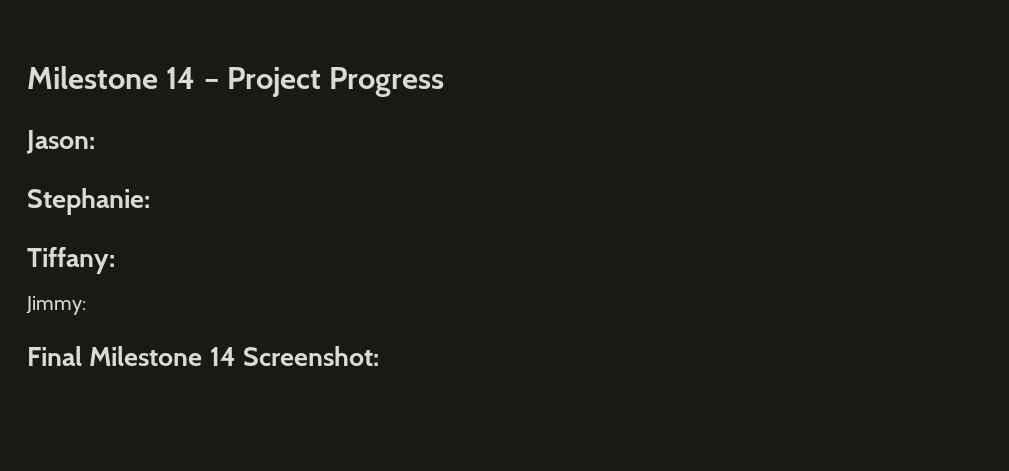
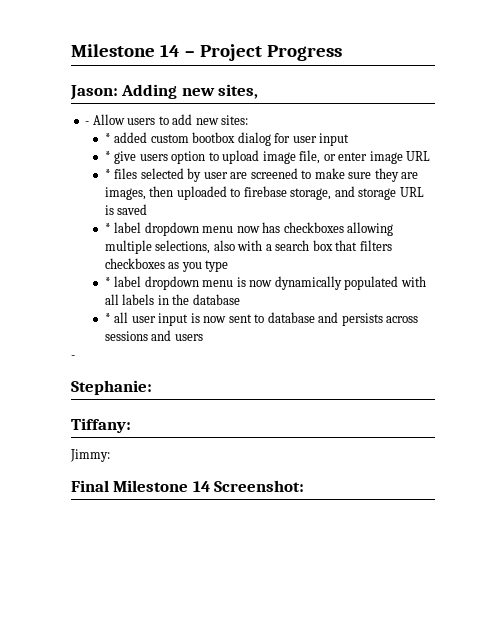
- Jason:
+ Jason: Adding new sites,
+ - Allow users to add new sites:
+ * added custom bootbox dialog for user input
+ * give users option to upload image file, or enter image URL
+ * files selected by user are screened to make sure they are images, then uploaded to firebase storage, and storage URL is saved
+ * label dropdown menu now has checkboxes allowing multiple selections, also with a search box that filters checkboxes as you type
+ * label dropdown menu is now dynamically populated with all labels in the database
+ * all user input is now sent to database and persists across sessions and users
+ -

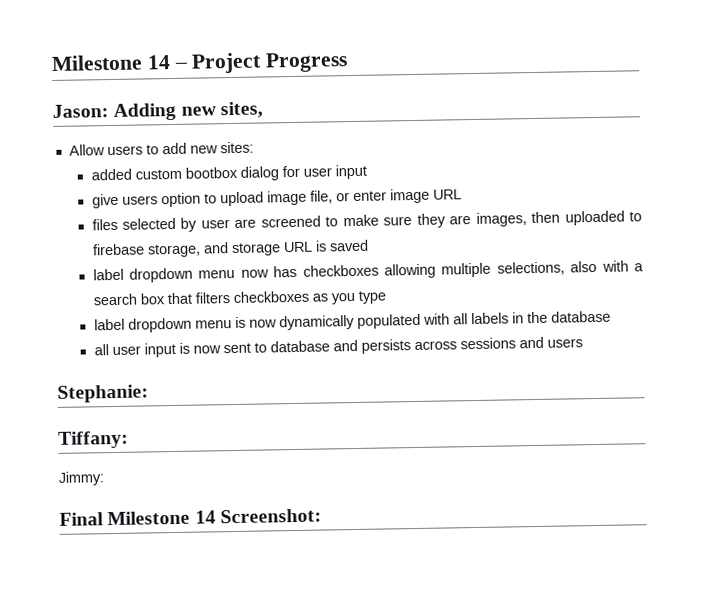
- - Allow users to add new sites:
+ Allow users to add new sites:
- * added custom bootbox dialog for user input
+ added custom bootbox dialog for user input
- * give users option to upload image file, or enter image URL
+ give users option to upload image file, or enter image URL
- * files selected by user are screened to make sure they are images, then uploaded to firebase storage, and storage URL is saved
+ files selected by user are screened to make sure they are images, then uploaded to firebase storage, and storage URL is saved
- * label dropdown menu now has checkboxes allowing multiple selections, also with a search box that filters checkboxes as you type
+ label dropdown menu now has checkboxes allowing multiple selections, also with a search box that filters checkboxes as you type
- * label dropdown menu is now dynamically populated with all labels in the database
+ label dropdown menu is now dynamically populated with all labels in the database
- * all user input is now sent to database and persists across sessions and users
- -
+ all user input is now sent to database and persists across sessions and users

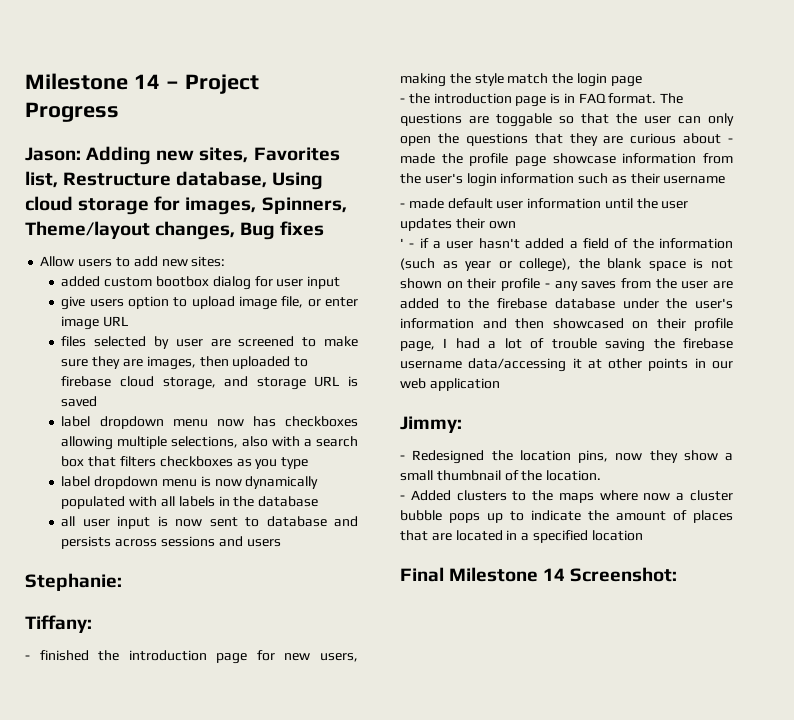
- Jason: Adding new sites,
+ Jason: Adding new sites, Favorites list, Restructure database, Using cloud storage for images, Spinners, Theme/layout changes, Bug fixes
- files selected by user are screened to make sure they are images, then uploaded to firebase storage, and storage URL is saved
+ files selected by user are screened to make sure they are images, then uploaded to firebase cloud storage, and storage URL is saved
+ - finished the introduction page for new users, making the style match the login page
+ - the introduction page is in FAQ format. The questions are toggable so that the user can only open the questions that they are curious about - made the profile page showcase information from the user's login information such as their username
+ - made default user information until the user updates their own
+ ' - if a user hasn't added a field of the information (such as year or college), the blank space is not shown on their profile - any saves from the user are added to the firebase database under the user's information and then showcased on their profile page, I had a lot of trouble saving the firebase username data/accessing it at other points in our web application
  Jimmy:
+ - Redesigned the location pins, now they show a small thumbnail of the location.
+ - Added clusters to the maps where now a cluster bubble pops up to indicate the amount of places that are located in a specified location

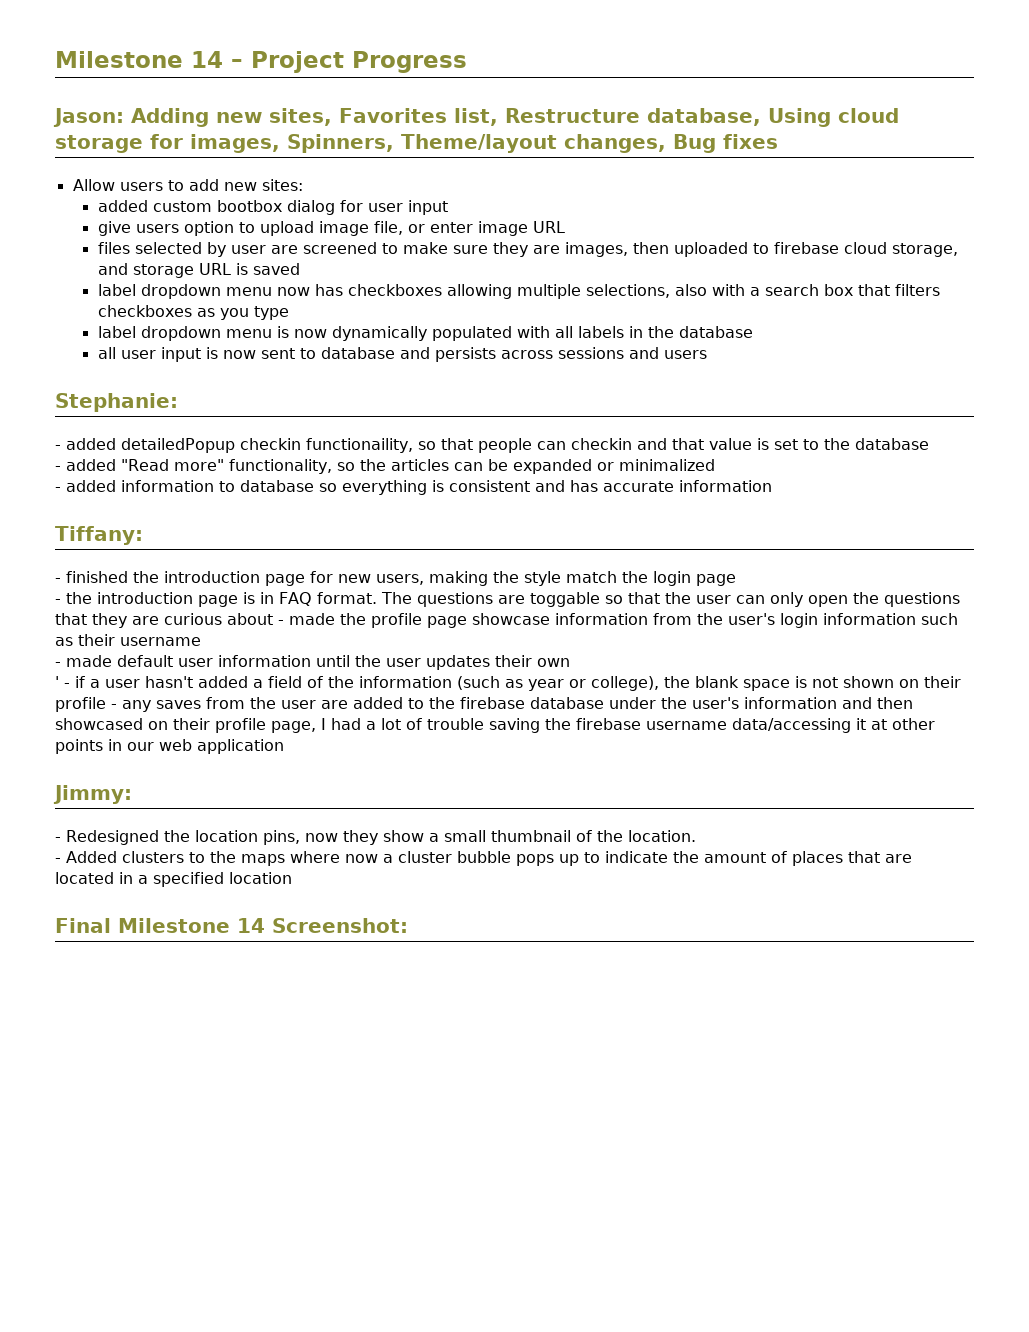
+ - added detailedPopup checkin functionaility, so that people can checkin and that value is set to the database
+ - added "Read more" functionality, so the articles can be expanded or minimalized
+ - added information to database so everything is consistent and has accurate information

